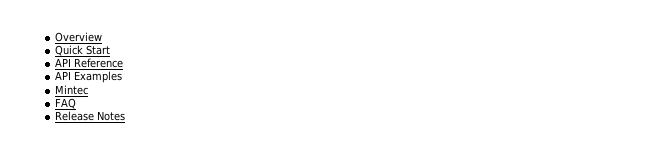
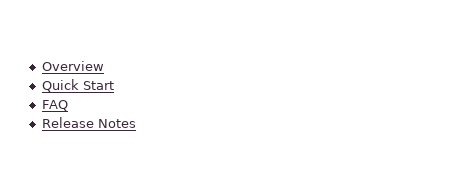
- API Reference
- API Examples
- Mintec

